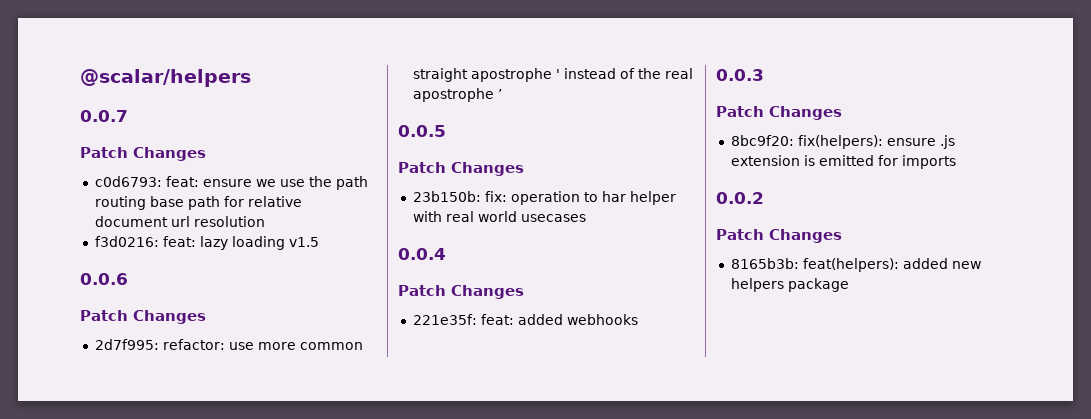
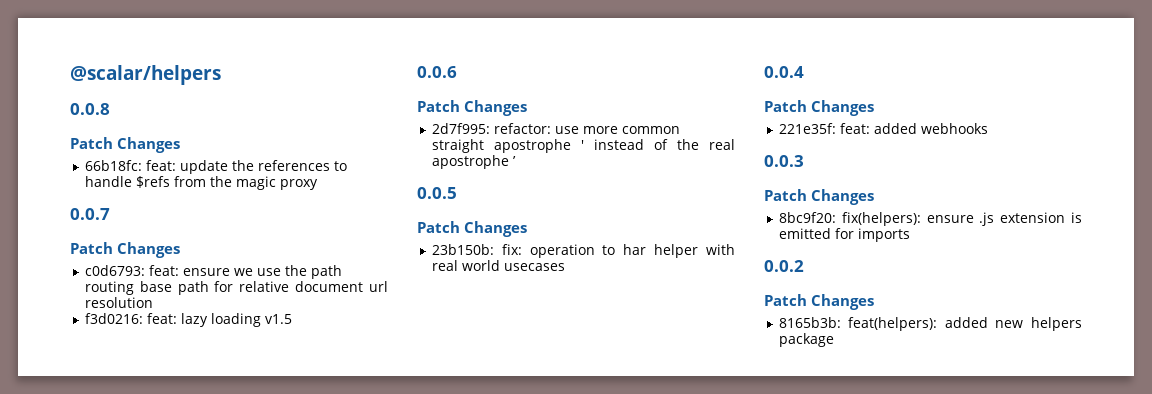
+ 0.0.8
+ Patch Changes
+ 66b18fc: feat: update the references to handle $refs from the magic proxy

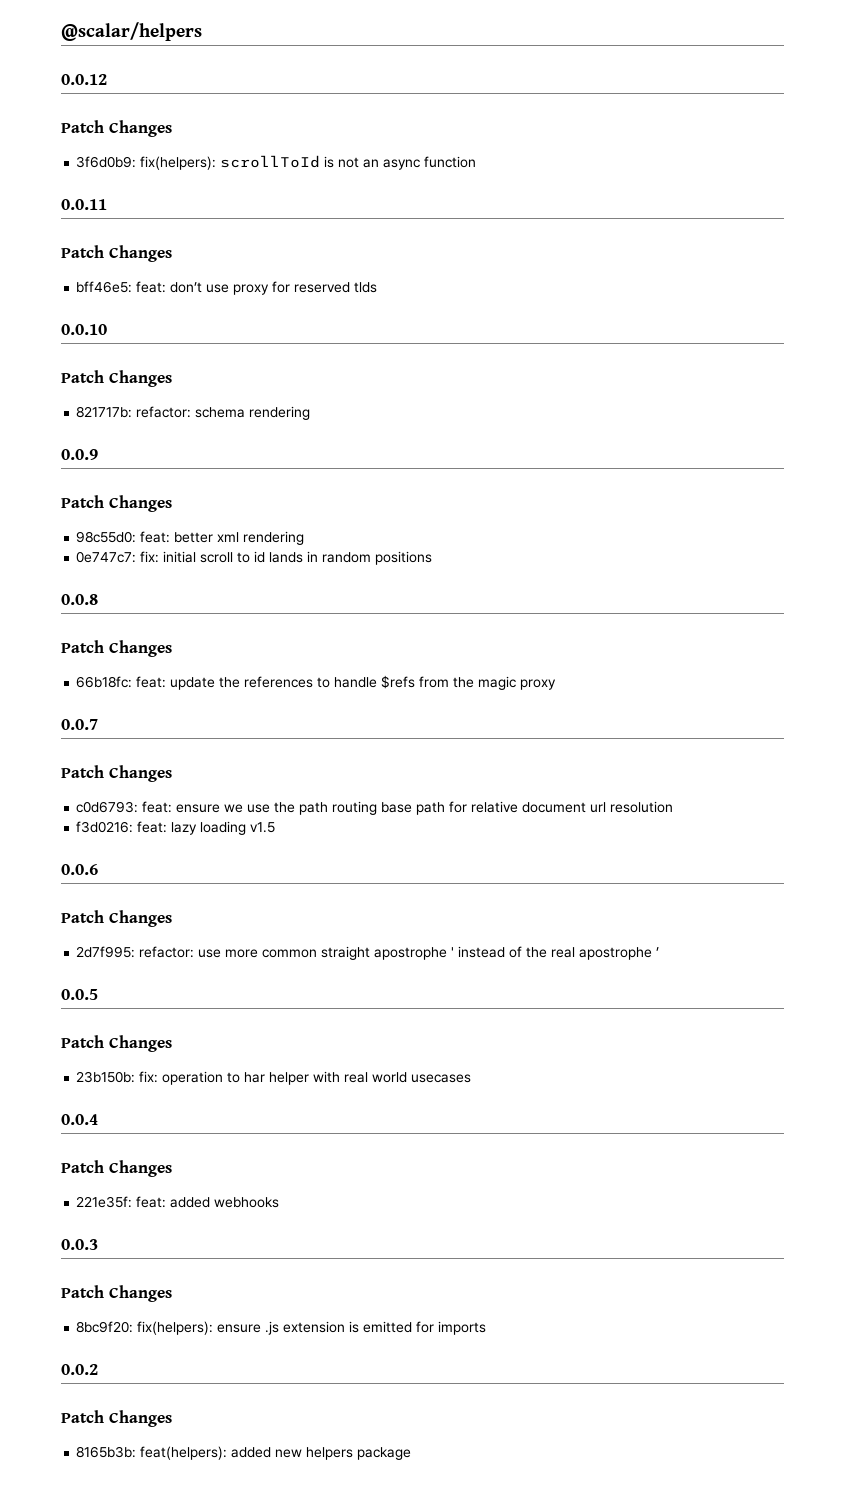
+ 0.0.12
+ Patch Changes
+ 3f6d0b9: fix(helpers): scrollToId is not an async function
+ 0.0.11
+ Patch Changes
+ bff46e5: feat: don’t use proxy for reserved tlds
+ 0.0.10
+ Patch Changes
+ 821717b: refactor: schema rendering
+ 0.0.9
+ Patch Changes
+ 98c55d0: feat: better xml rendering
+ 0e747c7: fix: initial scroll to id lands in random positions

